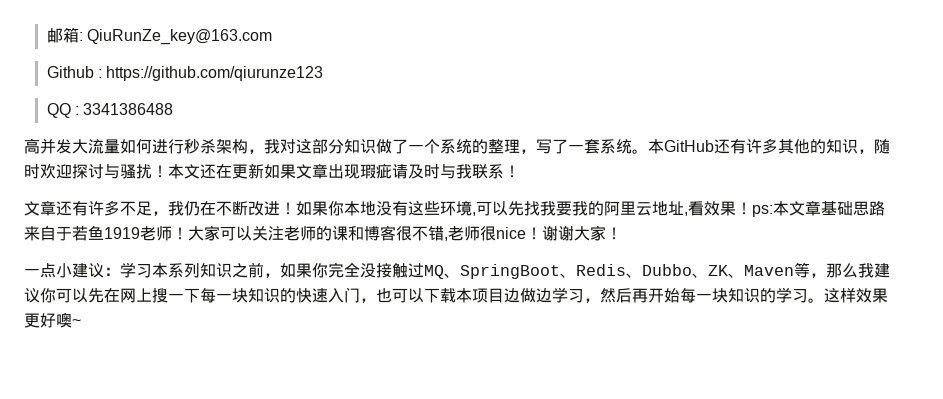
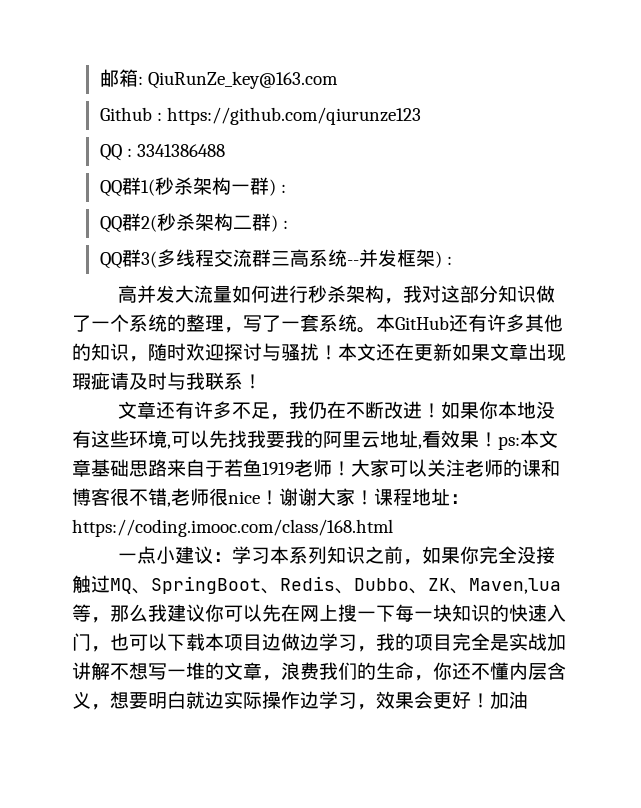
+ QQ群1(秒杀架构一群) :
+ QQ群2(秒杀架构二群) :
+ QQ群3(多线程交流群三高系统--并发框架) :
+ 课程地址：https://coding.imooc.com/class/168.html
- 一点小建议：学习本系列知识之前，如果你完全没接触过MQ、SpringBoot、Redis、Dubbo、ZK、Maven等，那么我建议你可以先在网上搜一下每一块知识的快速入门，也可以下载本项目边做边学习，然后再开始每一块知识的学习。这样效果更好噢~
+ 一点小建议：学习本系列知识之前，如果你完全没接触过MQ、SpringBoot、Redis、Dubbo、ZK、Maven,lua等，那么我建议你可以先在网上搜一下每一块知识的快速入门，也可以下载本项目边做边学习，我的项目完全是实战加讲解不想写一堆的文章，浪费我们的生命，你还不懂内层含义，想要明白就边实际操作边学习，效果会更好！加油

